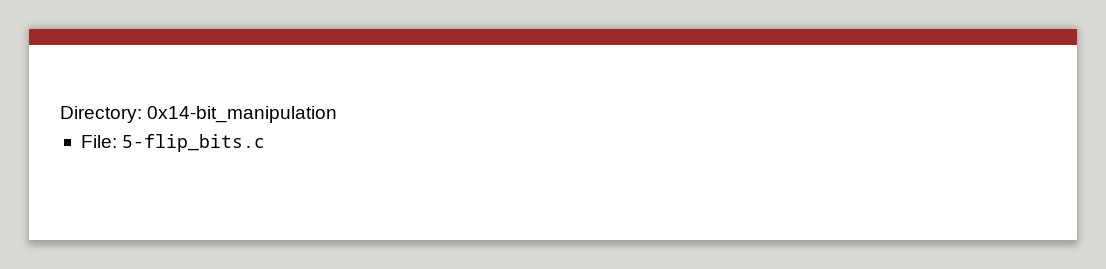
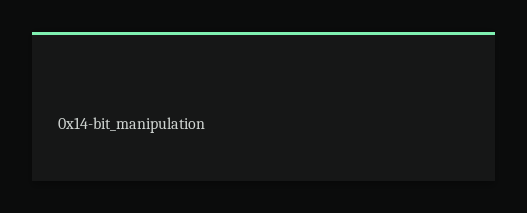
- Directory: 0x14-bit_manipulation
+ 0x14-bit_manipulation
- File: 5-flip_bits.c

